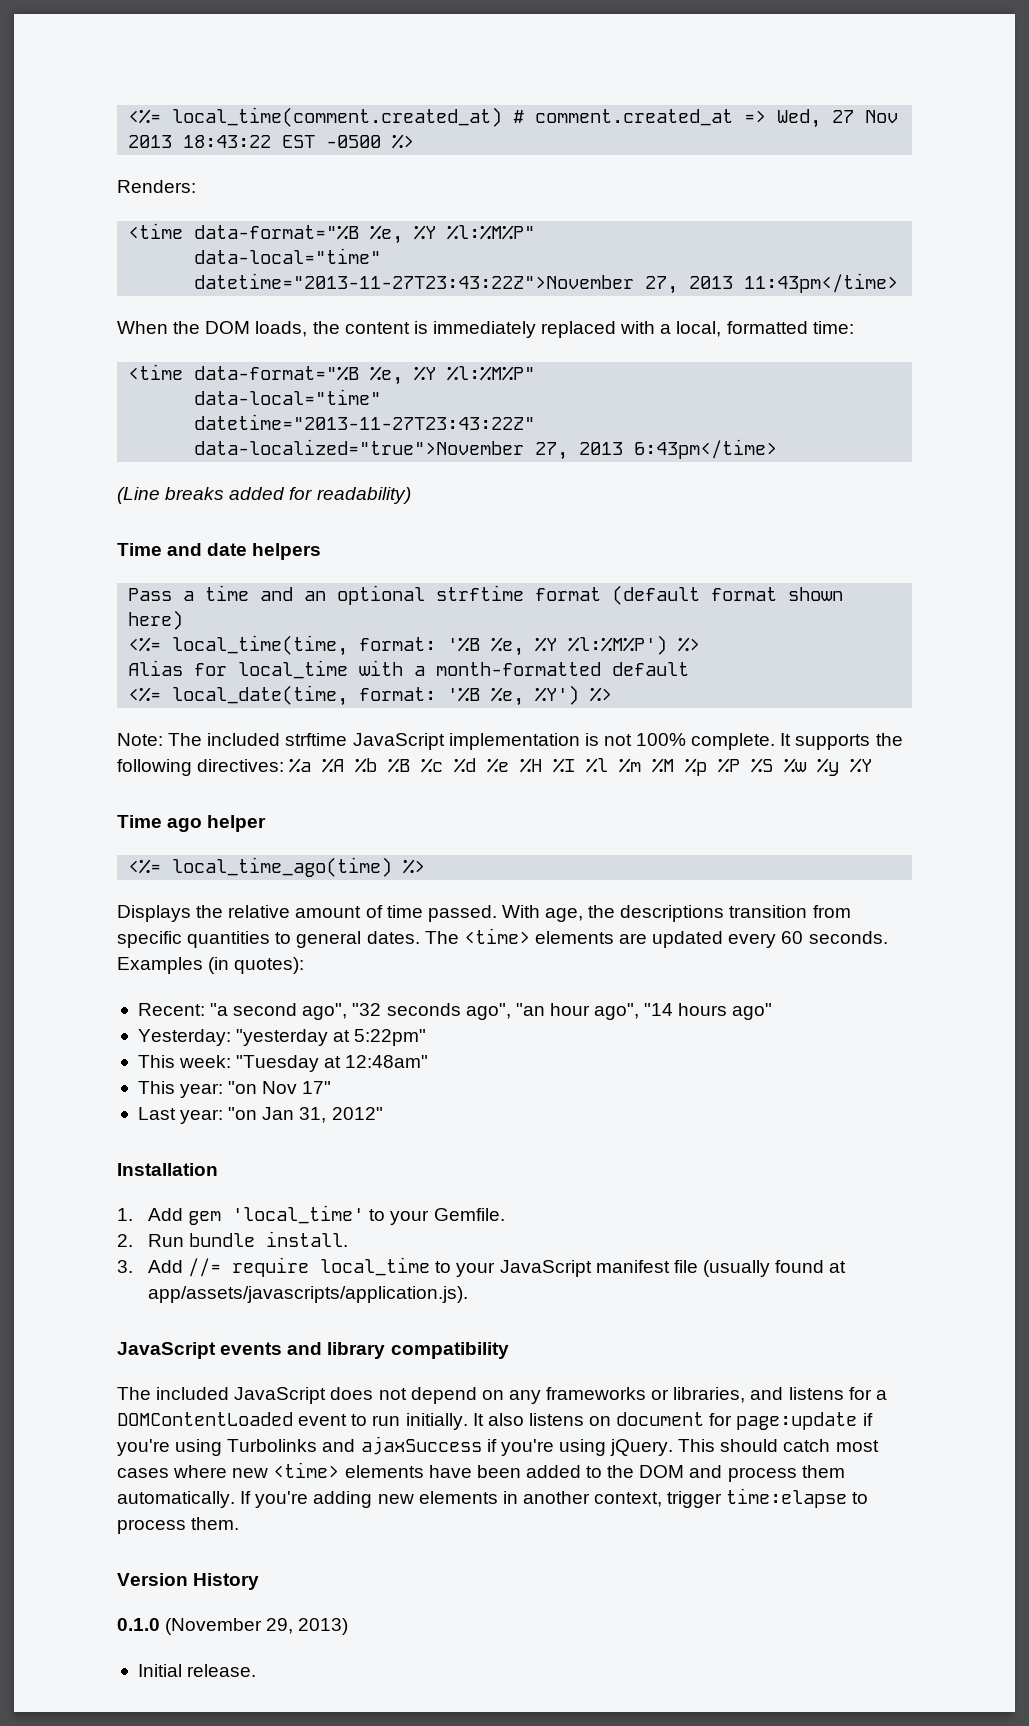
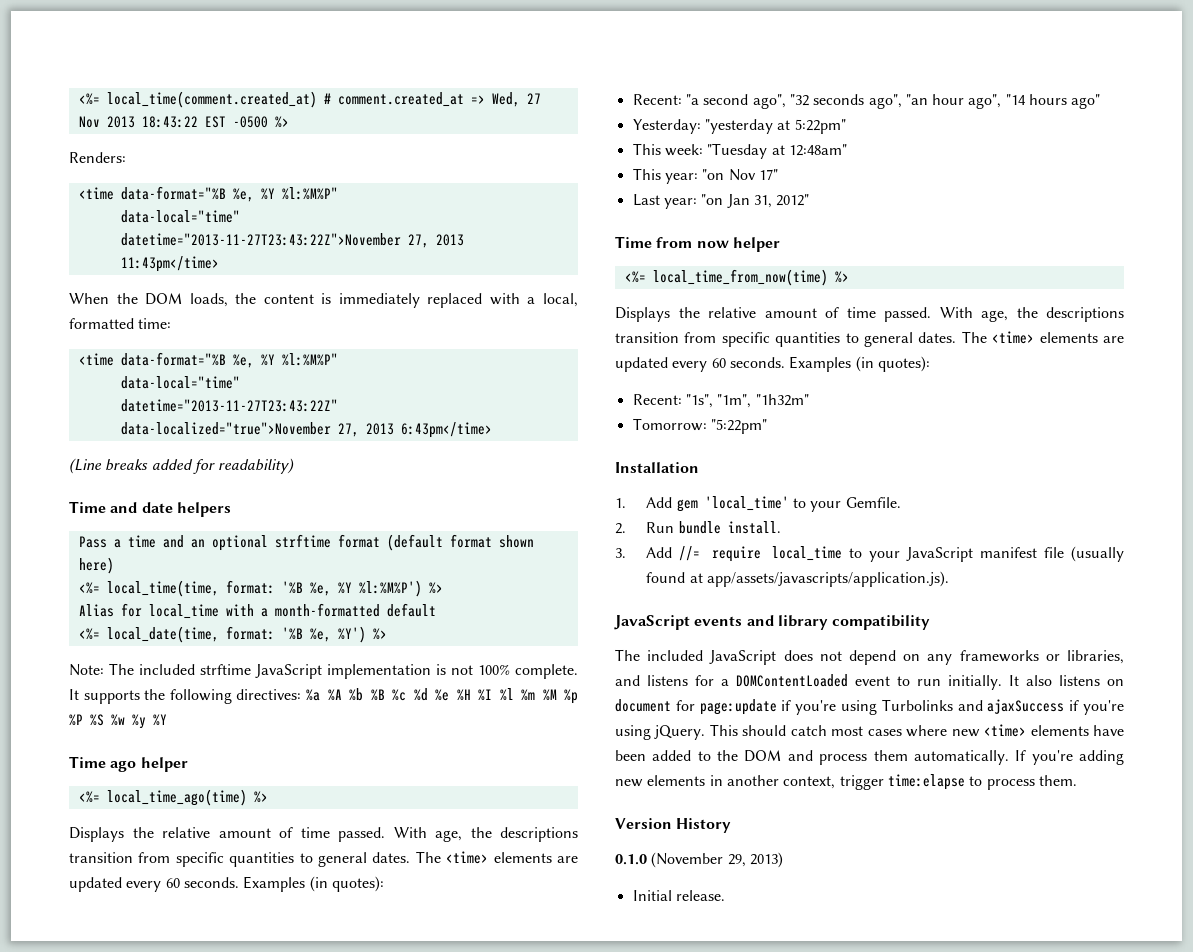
+ Time from now helper
+ <%= local_time_from_now(time) %>
+ Displays the relative amount of time passed. With age, the descriptions transition from specific quantities to general dates. The <time> elements are updated every 60 seconds. Examples (in quotes):
+ Recent: "1s", "1m", "1h32m"
+ Tomorrow: "5:22pm"

